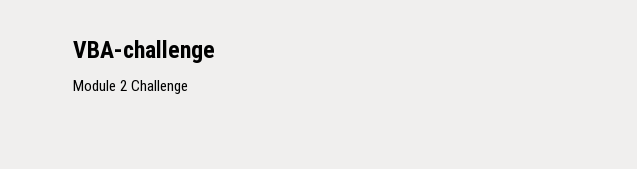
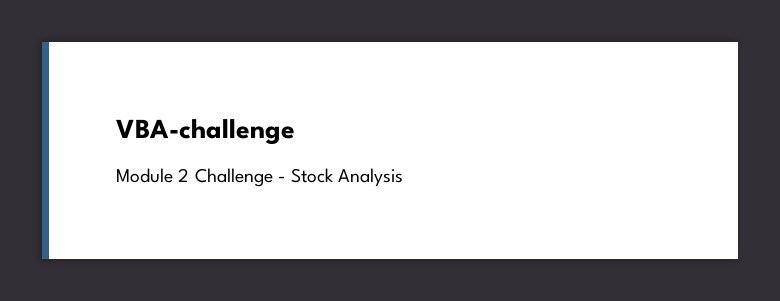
- Module 2 Challenge
+ Module 2 Challenge - Stock Analysis

